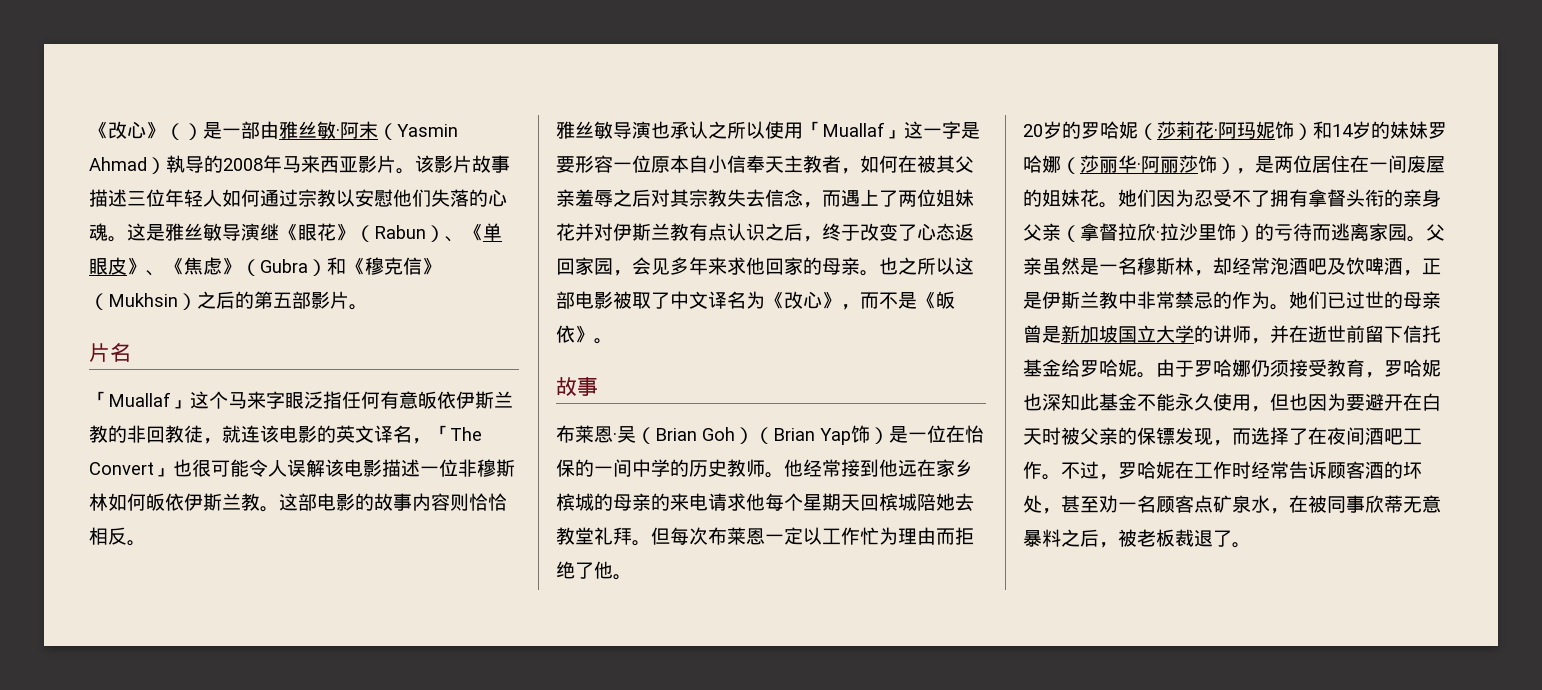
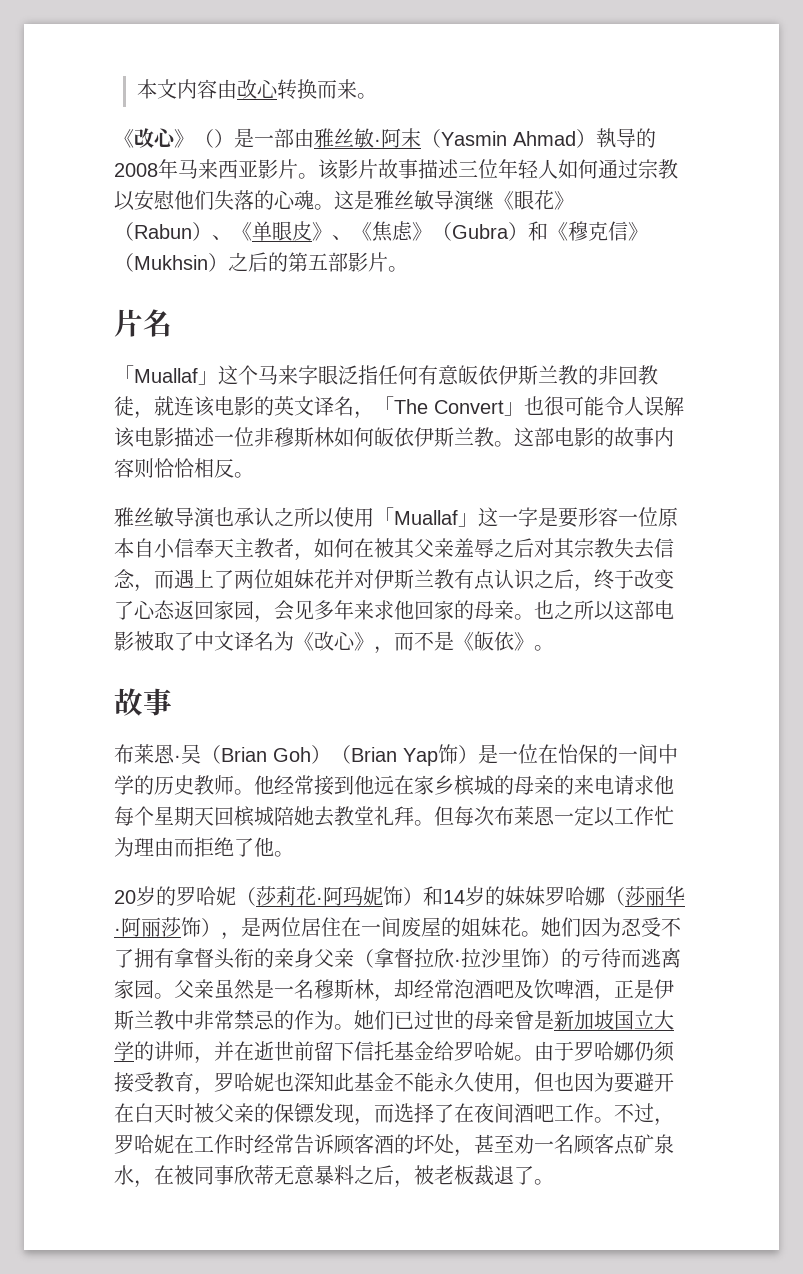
+ 本文内容由改心转换而来。

